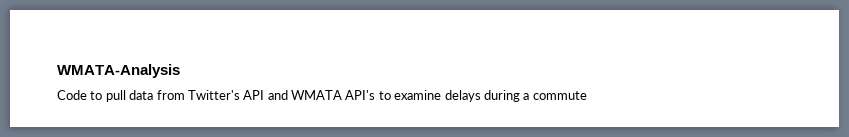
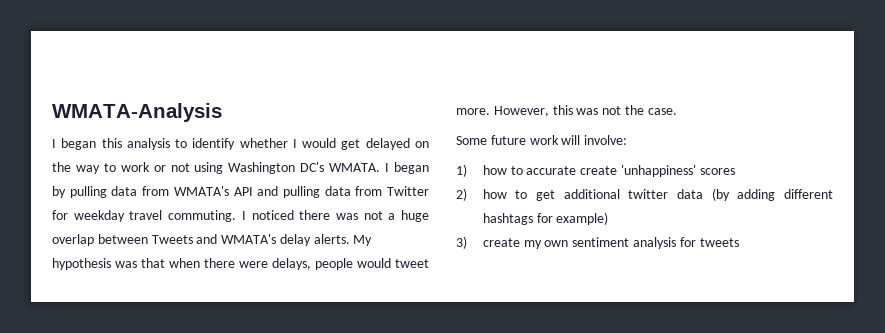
- Code to pull data from Twitter's API and WMATA API's to examine delays during a commute
+ I began this analysis to identify whether I would get delayed on the way to work or not using Washington DC's WMATA. I began by pulling data from WMATA's API and pulling data from Twitter for weekday travel commuting. I noticed there was not a huge overlap between Tweets and WMATA's delay alerts. My hypothesis was that when there were delays, people would tweet more. However, this was not the case.
+ Some future work will involve:
+ 1) how to accurate create 'unhappiness' scores
+ 2) how to get additional twitter data (by adding different hashtags for example)
+ 3) create my own sentiment analysis for tweets

